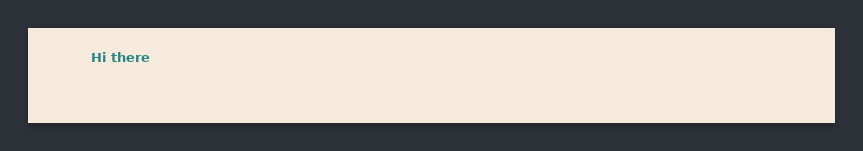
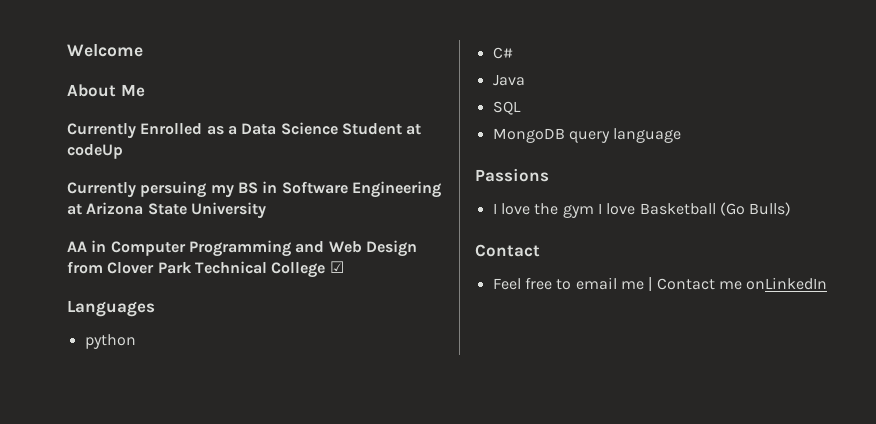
- Hi there
+ Welcome
+ About Me
+ Currently Enrolled as a Data Science Student at codeUp
+ Currently persuing my BS in Software Engineering at Arizona State University
+ AA in Computer Programming and Web Design from Clover Park Technical College ☑
+ Languages
+ python
+ C#
+ Java
+ SQL
+ MongoDB query language
+ Passions
+ I love the gym I love Basketball (Go Bulls)
+ Contact
+ Feel free to email me | Contact me onLinkedIn

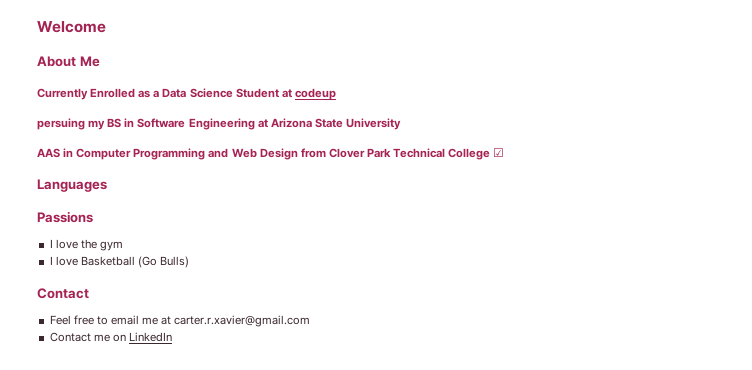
- Currently Enrolled as a Data Science Student at codeUp
- Currently persuing my BS in Software Engineering at Arizona State University
+ Currently Enrolled as a Data Science Student at codeup
+ persuing my BS in Software Engineering at Arizona State University
- AA in Computer Programming and Web Design from Clover Park Technical College ☑
+ AAS in Computer Programming and Web Design from Clover Park Technical College ☑
- python
- C#
- Java
- SQL
- MongoDB query language
- I love the gym I love Basketball (Go Bulls)
+ I love the gym
+ I love Basketball (Go Bulls)
- Feel free to email me | Contact me onLinkedIn
+ Feel free to email me at carter.r.xavier@gmail.com
+ Contact me on LinkedIn

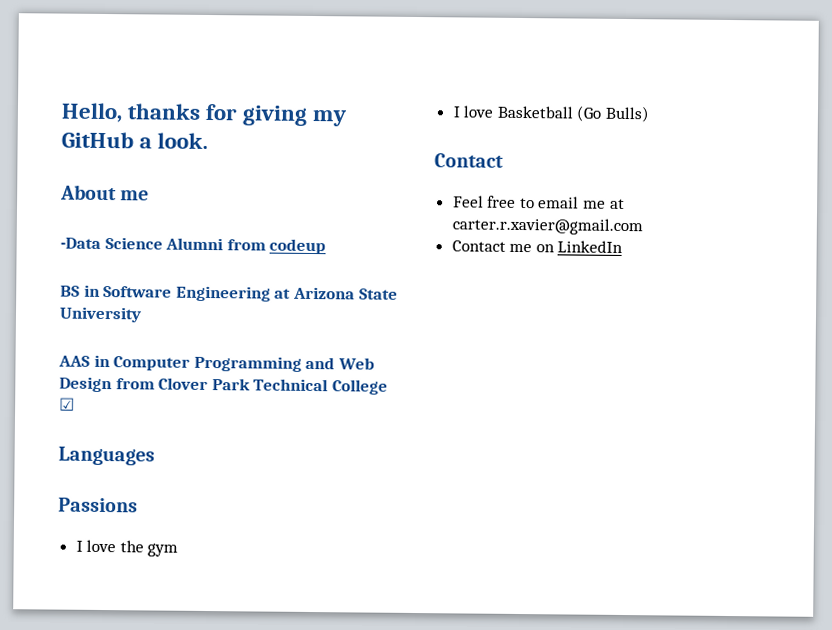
- Welcome
- About Me
- Currently Enrolled as a Data Science Student at codeup
+ Hello, thanks for giving my GitHub a look.
+ About me
+ -Data Science Alumni from codeup
- persuing my BS in Software Engineering at Arizona State University
+ BS in Software Engineering at Arizona State University

